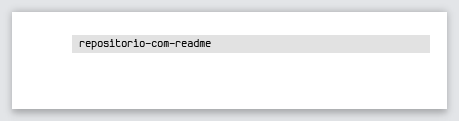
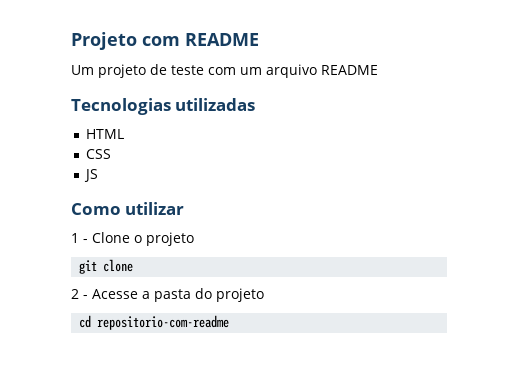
- repositorio-com-readme
+ Projeto com README
+ Um projeto de teste com um arquivo README
+ Tecnologias utilizadas
+ HTML
+ CSS
+ JS
+ Como utilizar
+ 1 - Clone o projeto
+ git clone
+ 2 - Acesse a pasta do projeto
+ cd repositorio-com-readme

